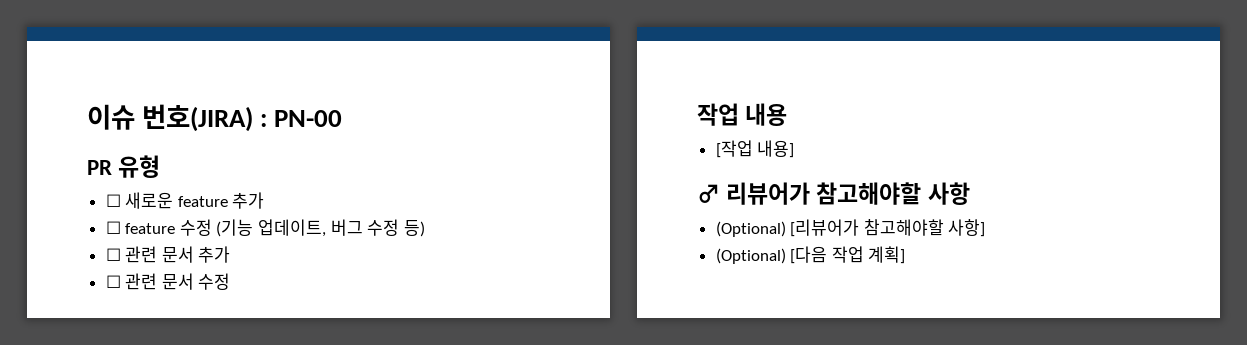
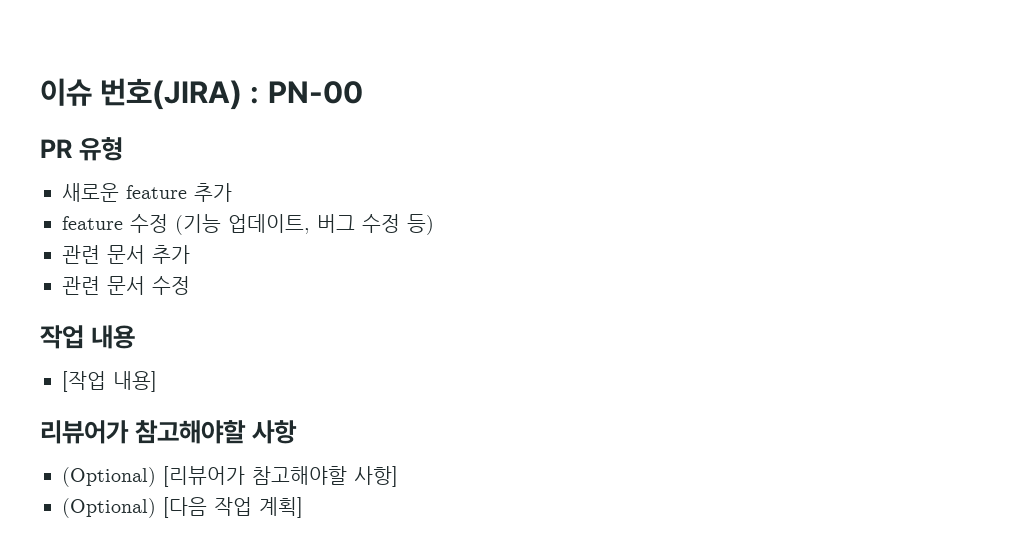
- ☐ 새로운 feature 추가
+ 새로운 feature 추가
- ☐ feature 수정 (기능 업데이트, 버그 수정 등)
+ feature 수정 (기능 업데이트, 버그 수정 등)
- ☐ 관련 문서 추가
+ 관련 문서 추가
- ☐ 관련 문서 수정
+ 관련 문서 수정
- ♂ 리뷰어가 참고해야할 사항
+ 리뷰어가 참고해야할 사항

